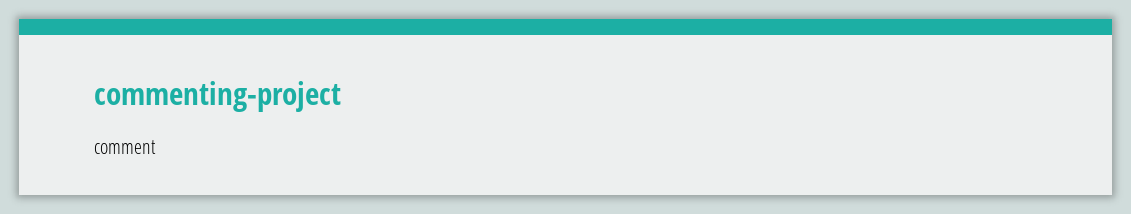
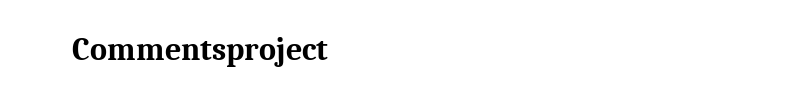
- commenting-project
- comment
+ Commentsproject

